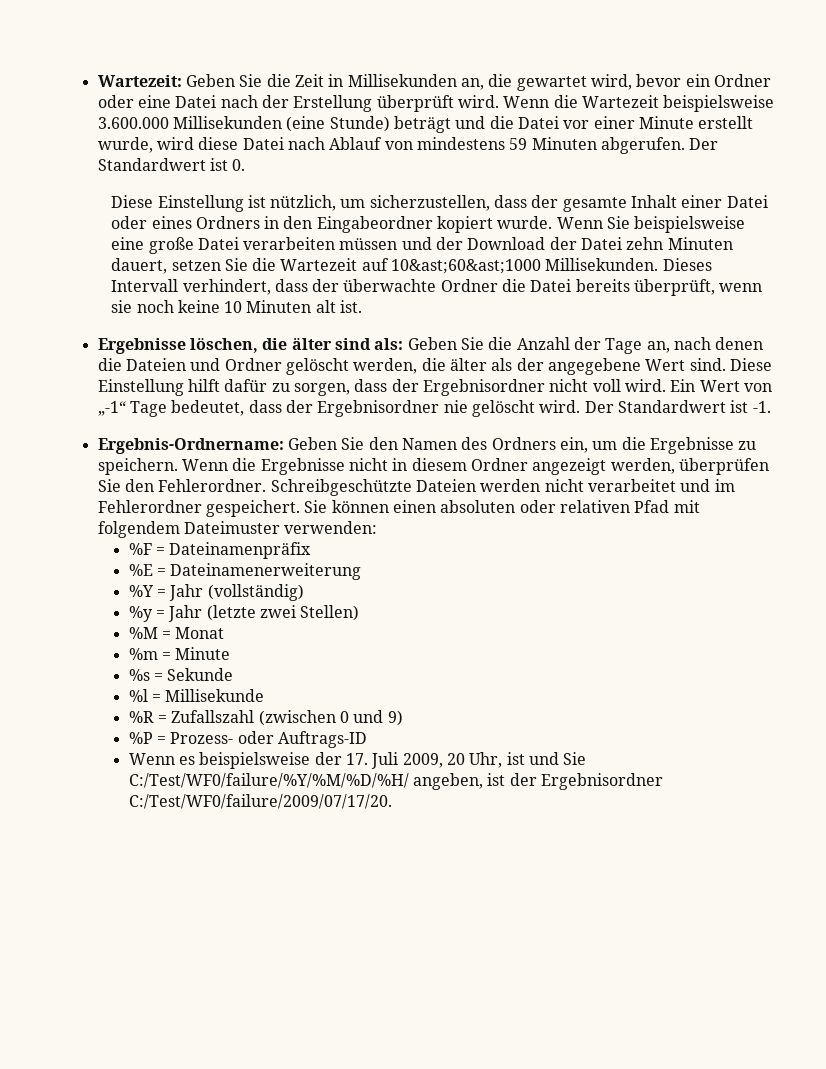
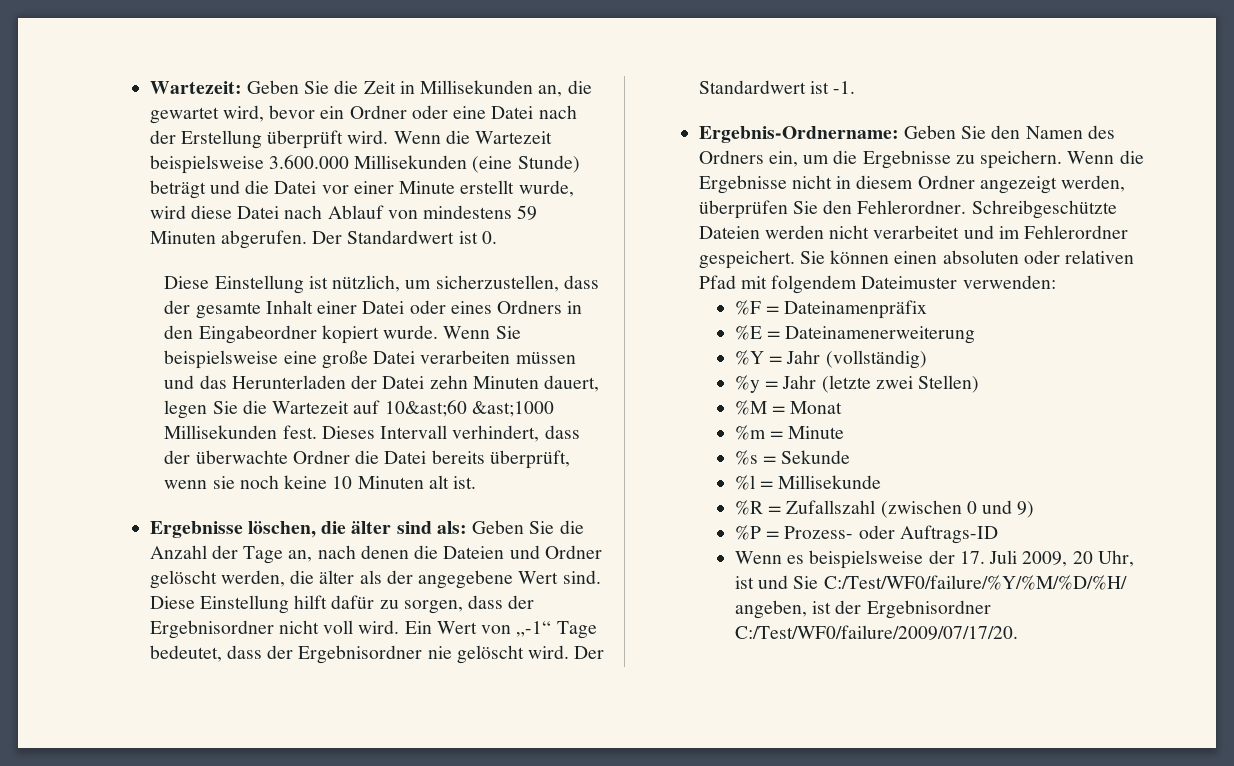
- Wenn Sie beispielsweise eine große Datei verarbeiten müssen und der Download der Datei zehn Minuten dauert, setzen Sie die Wartezeit auf 10&ast;60&ast;1000 Millisekunden.
+ Wenn Sie beispielsweise eine große Datei verarbeiten müssen und das Herunterladen der Datei zehn Minuten dauert, legen Sie die Wartezeit auf 10&ast;60 &ast;1000 Millisekunden fest.

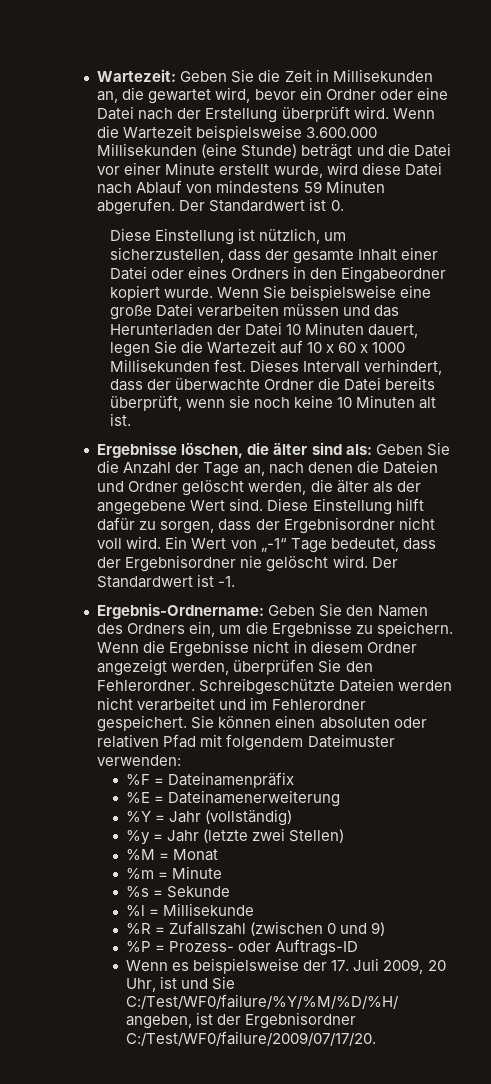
- Wenn Sie beispielsweise eine große Datei verarbeiten müssen und das Herunterladen der Datei zehn Minuten dauert, legen Sie die Wartezeit auf 10&ast;60 &ast;1000 Millisekunden fest.
+ Wenn Sie beispielsweise eine große Datei verarbeiten müssen und das Herunterladen der Datei 10 Minuten dauert, legen Sie die Wartezeit auf 10 x 60 x 1000 Millisekunden fest.

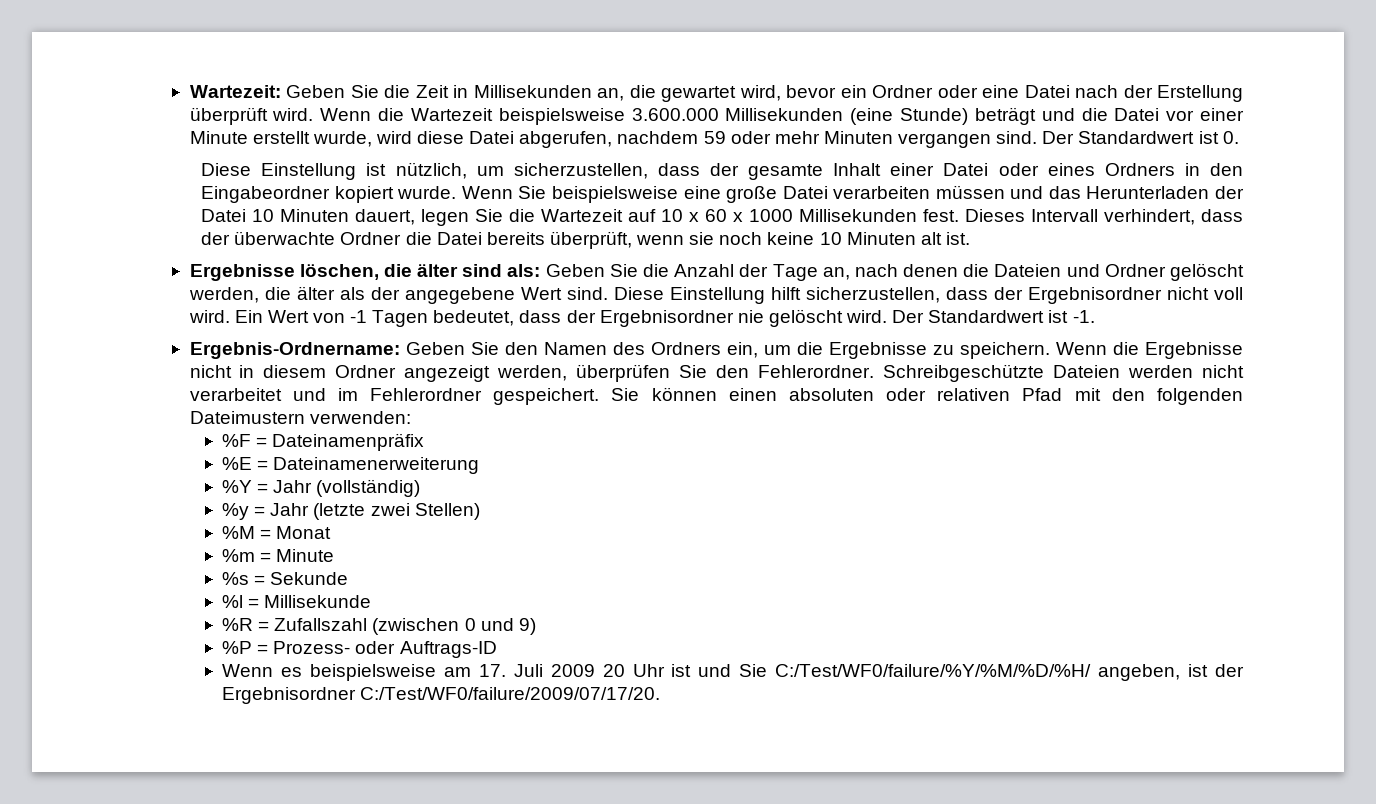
- Wenn die Wartezeit beispielsweise 3.600.000 Millisekunden (eine Stunde) beträgt und die Datei vor einer Minute erstellt wurde, wird diese Datei nach Ablauf von mindestens 59 Minuten abgerufen.
+ Wenn die Wartezeit beispielsweise 3.600.000 Millisekunden (eine Stunde) beträgt und die Datei vor einer Minute erstellt wurde, wird diese Datei abgerufen, nachdem 59 oder mehr Minuten vergangen sind.
- Diese Einstellung hilft dafür zu sorgen, dass der Ergebnisordner nicht voll wird.
+ Diese Einstellung hilft sicherzustellen, dass der Ergebnisordner nicht voll wird.
- Ein Wert von „-1“ Tage bedeutet, dass der Ergebnisordner nie gelöscht wird.
+ Ein Wert von -1 Tagen bedeutet, dass der Ergebnisordner nie gelöscht wird.
- Sie können einen absoluten oder relativen Pfad mit folgendem Dateimuster verwenden:
+ Sie können einen absoluten oder relativen Pfad mit den folgenden Dateimustern verwenden:
- Wenn es beispielsweise der 17. Juli 2009, 20 Uhr, ist und Sie C:/Test/WF0/failure/%Y/%M/%D/%H/ angeben, ist der Ergebnisordner C:/Test/WF0/failure/2009/07/17/20.
+ Wenn es beispielsweise am 17. Juli 2009 20 Uhr ist und Sie C:/Test/WF0/failure/%Y/%M/%D/%H/ angeben, ist der Ergebnisordner C:/Test/WF0/failure/2009/07/17/20.

